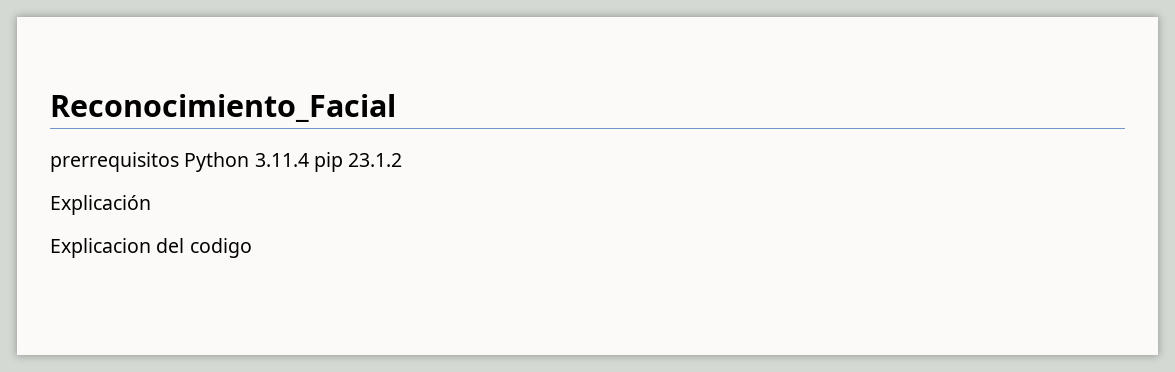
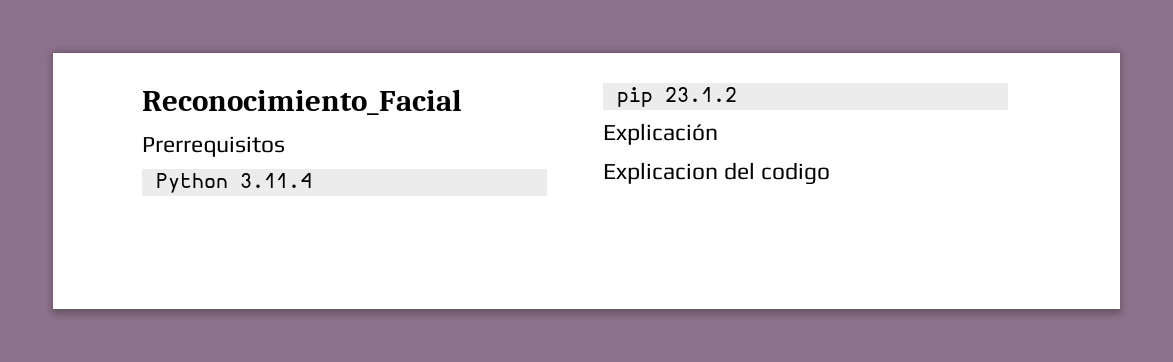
- prerrequisitos Python 3.11.4 pip 23.1.2
+ Prerrequisitos
+ Python 3.11.4
+ pip 23.1.2

